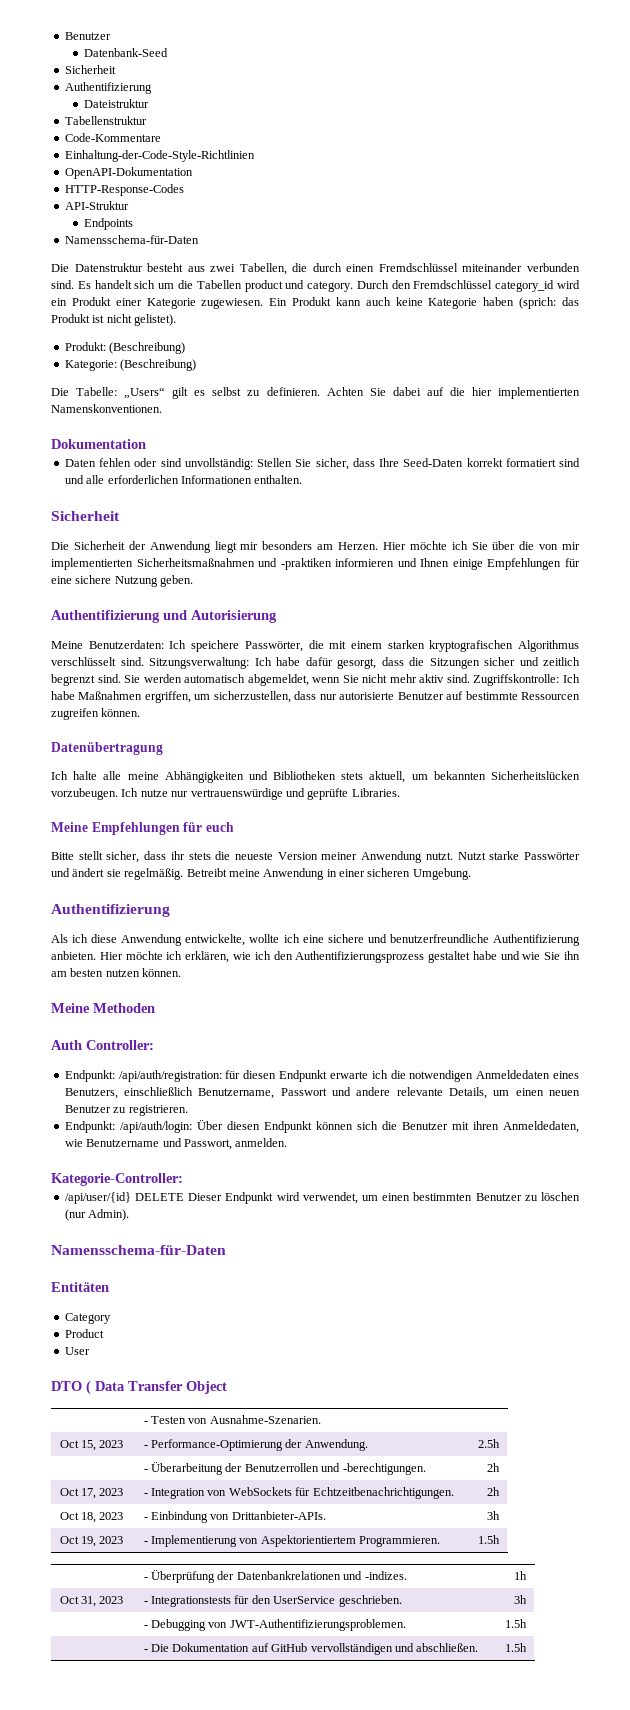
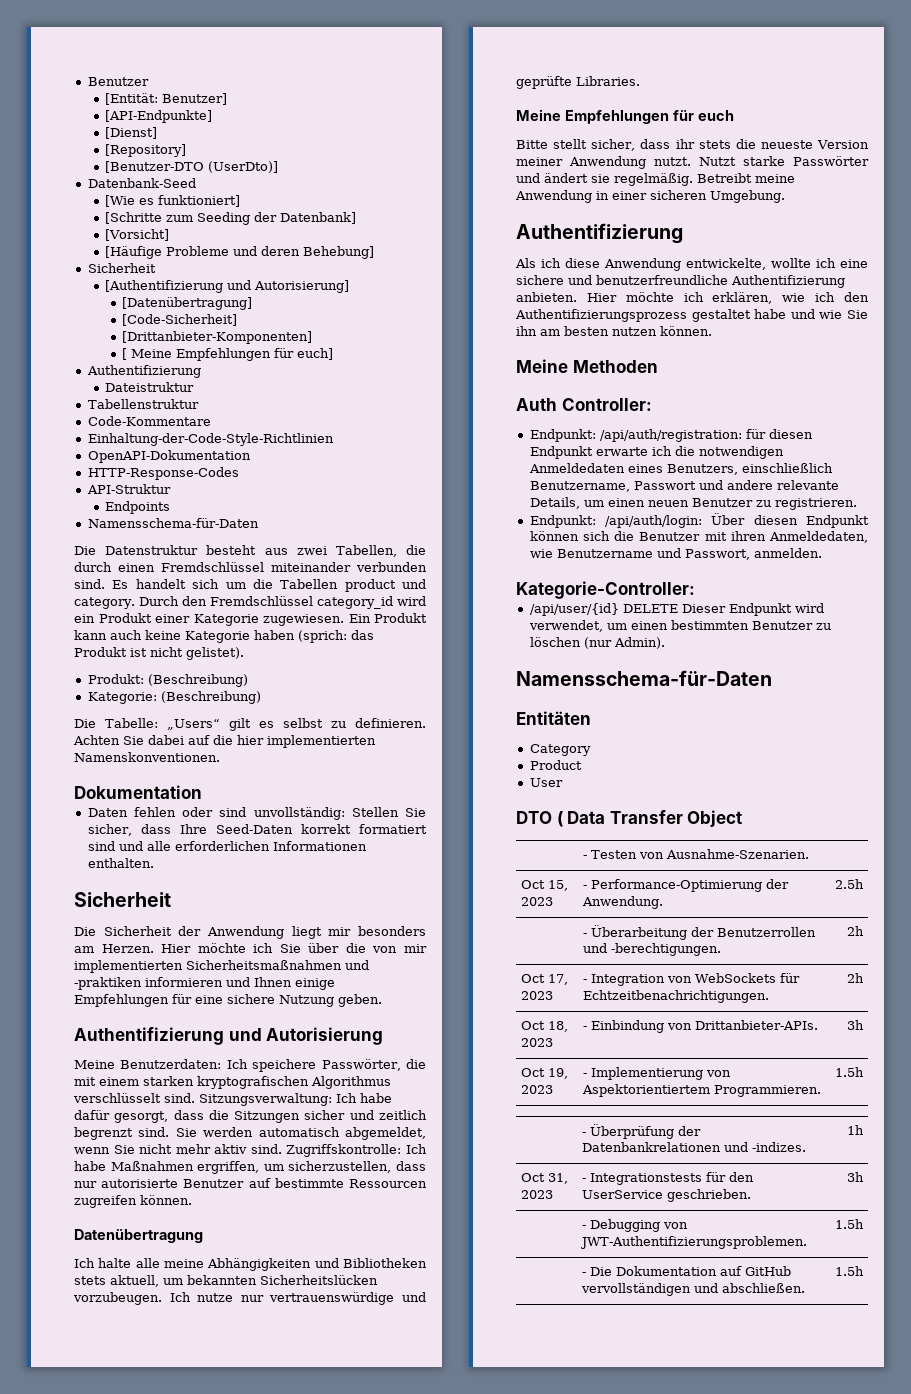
+ [Entität: Benutzer]
+ [API-Endpunkte]
+ [Dienst]
+ [Repository]
+ [Benutzer-DTO (UserDto)]
  Datenbank-Seed
+ [Wie es funktioniert]
+ [Schritte zum Seeding der Datenbank]
+ [Vorsicht]
+ [Häufige Probleme und deren Behebung]
  Sicherheit
+ [Authentifizierung und Autorisierung]
+ [Datenübertragung]
+ [Code-Sicherheit]
+ [Drittanbieter-Komponenten]
+ [ Meine Empfehlungen für euch]

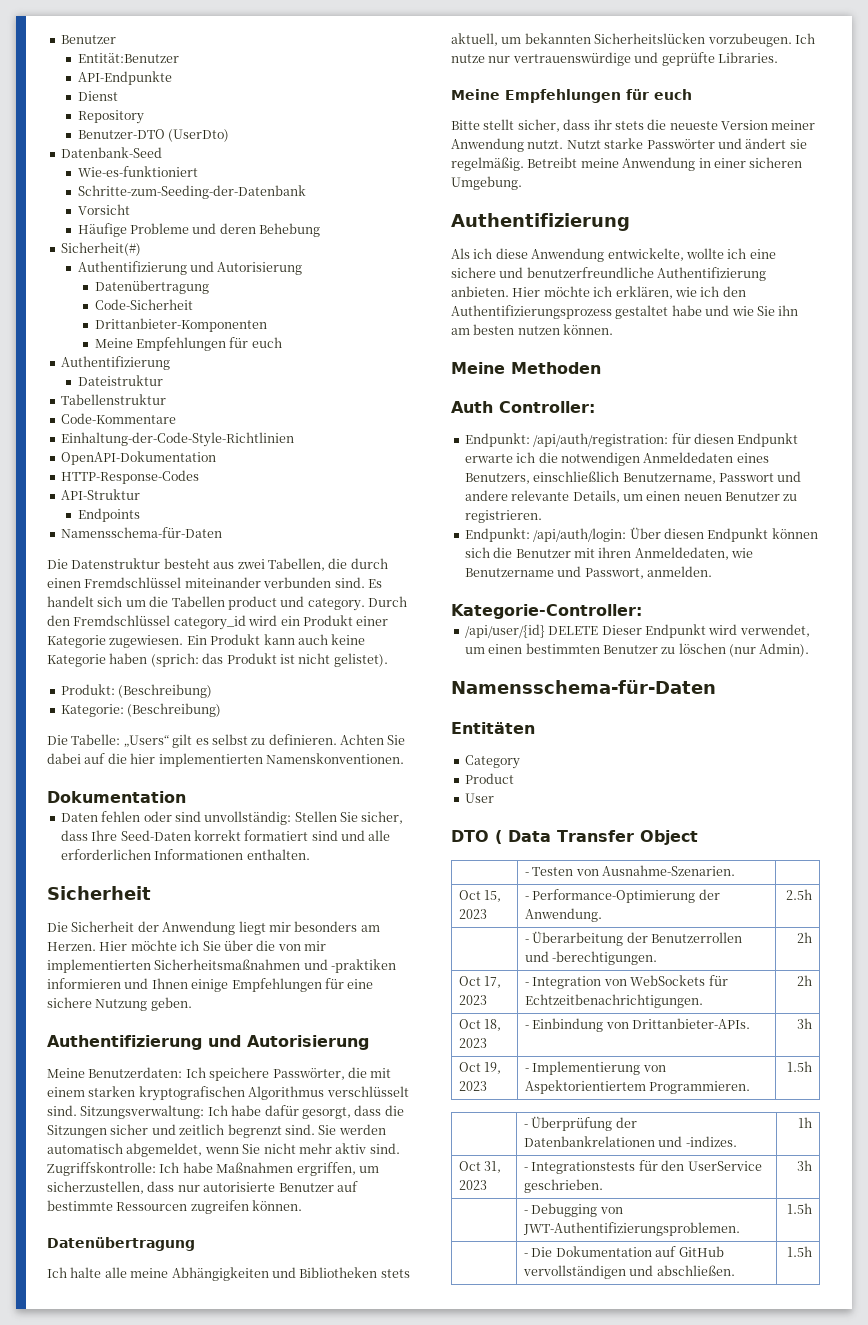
- [Entität: Benutzer]
- [API-Endpunkte]
- [Dienst]
- [Repository]
- [Benutzer-DTO (UserDto)]
+ Entität:Benutzer
+ API-Endpunkte
+ Dienst
+ Repository
+ Benutzer-DTO (UserDto)
  Datenbank-Seed
- [Wie es funktioniert]
- [Schritte zum Seeding der Datenbank]
- [Vorsicht]
- [Häufige Probleme und deren Behebung]
- Sicherheit
- [Authentifizierung und Autorisierung]
- [Datenübertragung]
- [Code-Sicherheit]
- [Drittanbieter-Komponenten]
- [ Meine Empfehlungen für euch]
+ Wie-es-funktioniert
+ Schritte-zum-Seeding-der-Datenbank
+ Vorsicht
+ Häufige Probleme und deren Behebung
+ Sicherheit(#)
+ Authentifizierung und Autorisierung
+ Datenübertragung
+ Code-Sicherheit
+ Drittanbieter-Komponenten
+ Meine Empfehlungen für euch

